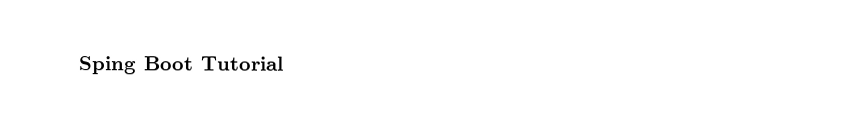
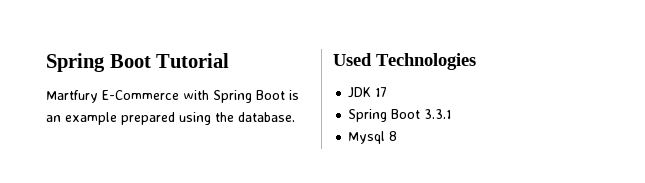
- Sping Boot Tutorial
+ Spring Boot Tutorial
+ Martfury E-Commerce with Spring Boot is an example prepared using the database.
+ Used Technologies
+ JDK 17
+ Spring Boot 3.3.1
+ Mysql 8

